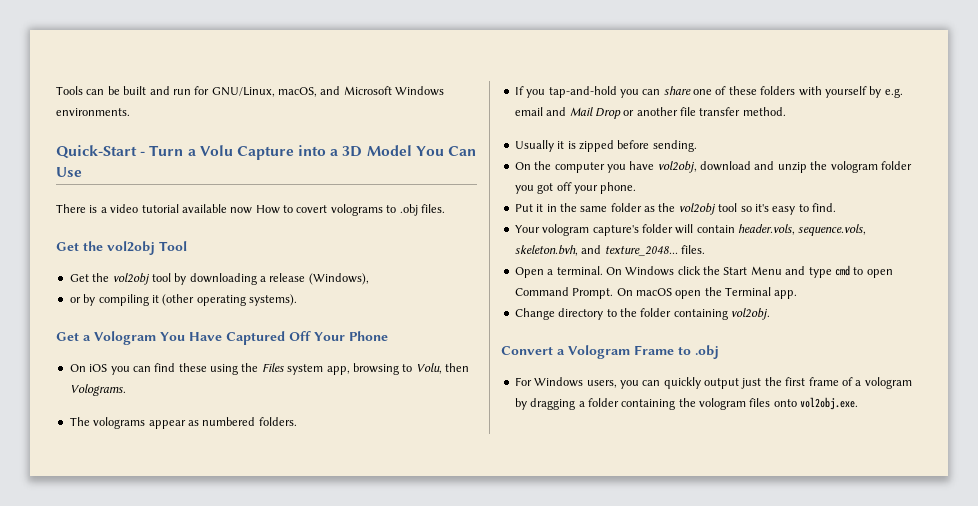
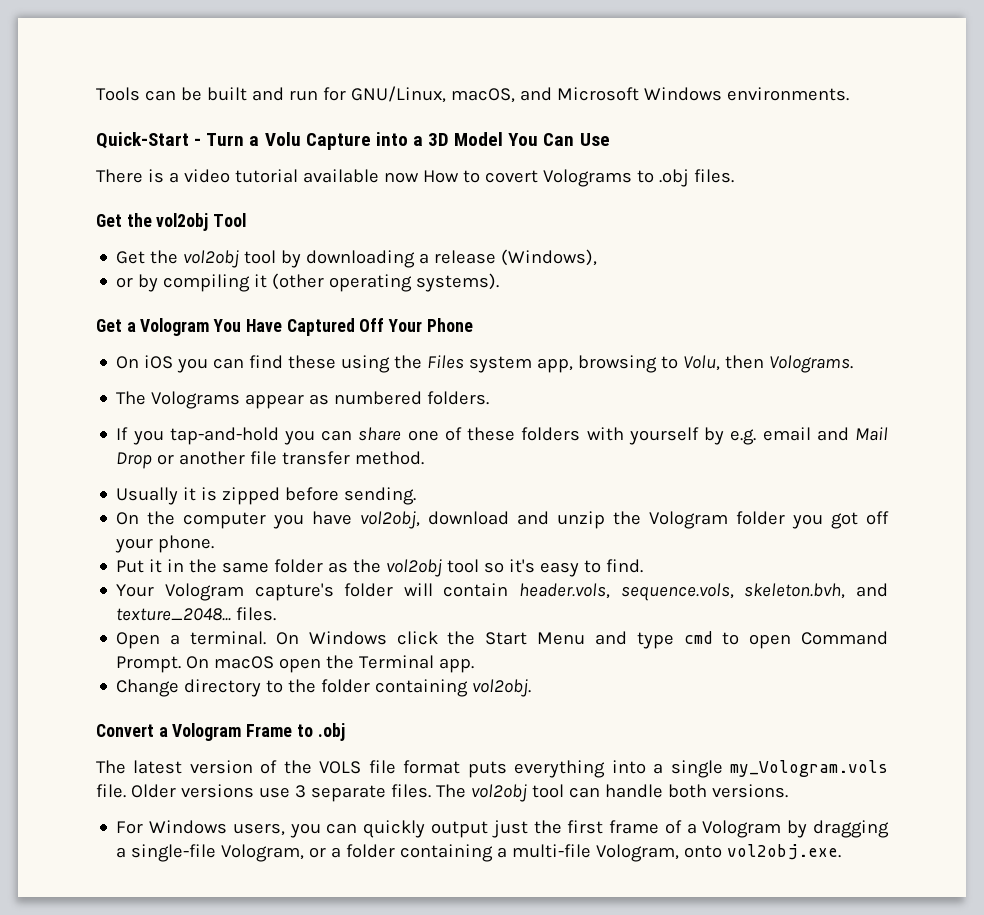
- There is a video tutorial available now How to covert volograms to .obj files.
+ There is a video tutorial available now How to covert Volograms to .obj files.
- The volograms appear as numbered folders.
+ The Volograms appear as numbered folders.
- On the computer you have vol2obj, download and unzip the vologram folder you got off your phone.
+ On the computer you have vol2obj, download and unzip the Vologram folder you got off your phone.
- Your vologram capture's folder will contain header.vols, sequence.vols, skeleton.bvh, and texture_2048... files.
+ Your Vologram capture's folder will contain header.vols, sequence.vols, skeleton.bvh, and texture_2048... files.
+ The latest version of the VOLS file format puts everything into a single my_Vologram.vols file. Older versions use 3 separate files. The vol2obj tool can handle both versions.
- For Windows users, you can quickly output just the first frame of a vologram by dragging a folder containing the vologram files onto vol2obj.exe.
+ For Windows users, you can quickly output just the first frame of a Vologram by dragging a single-file Vologram, or a folder containing a multi-file Vologram, onto vol2obj.exe.

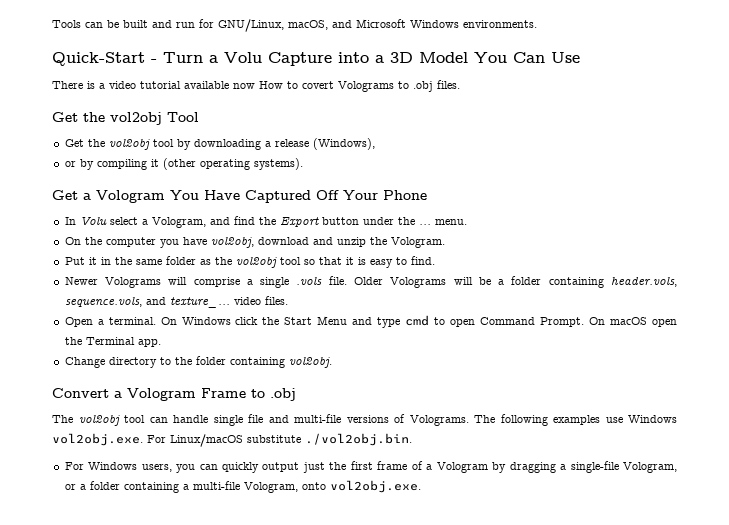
- On iOS you can find these using the Files system app, browsing to Volu, then Volograms.
- The Volograms appear as numbered folders.
- If you tap-and-hold you can share one of these folders with yourself by e.g. email and Mail Drop or another file transfer method.
- Usually it is zipped before sending.
+ In Volu select a Vologram, and find the Export button under the ... menu.
- On the computer you have vol2obj, download and unzip the Vologram folder you got off your phone.
+ On the computer you have vol2obj, download and unzip the Vologram.
- Put it in the same folder as the vol2obj tool so it's easy to find.
+ Put it in the same folder as the vol2obj tool so that it is easy to find.
- Your Vologram capture's folder will contain header.vols, sequence.vols, skeleton.bvh, and texture_2048... files.
+ Newer Volograms will comprise a single .vols file. Older Volograms will be a folder containing header.vols, sequence.vols, and texture_... video files.
- The latest version of the VOLS file format puts everything into a single my_Vologram.vols file. Older versions use 3 separate files. The vol2obj tool can handle both versions.
+ The vol2obj tool can handle single file and multi-file versions of Volograms. The following examples use Windows vol2obj.exe. For Linux/macOS substitute ./vol2obj.bin.

